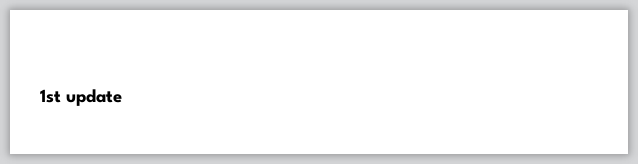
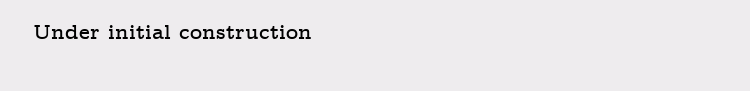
- 1st update
+ Under initial construction

